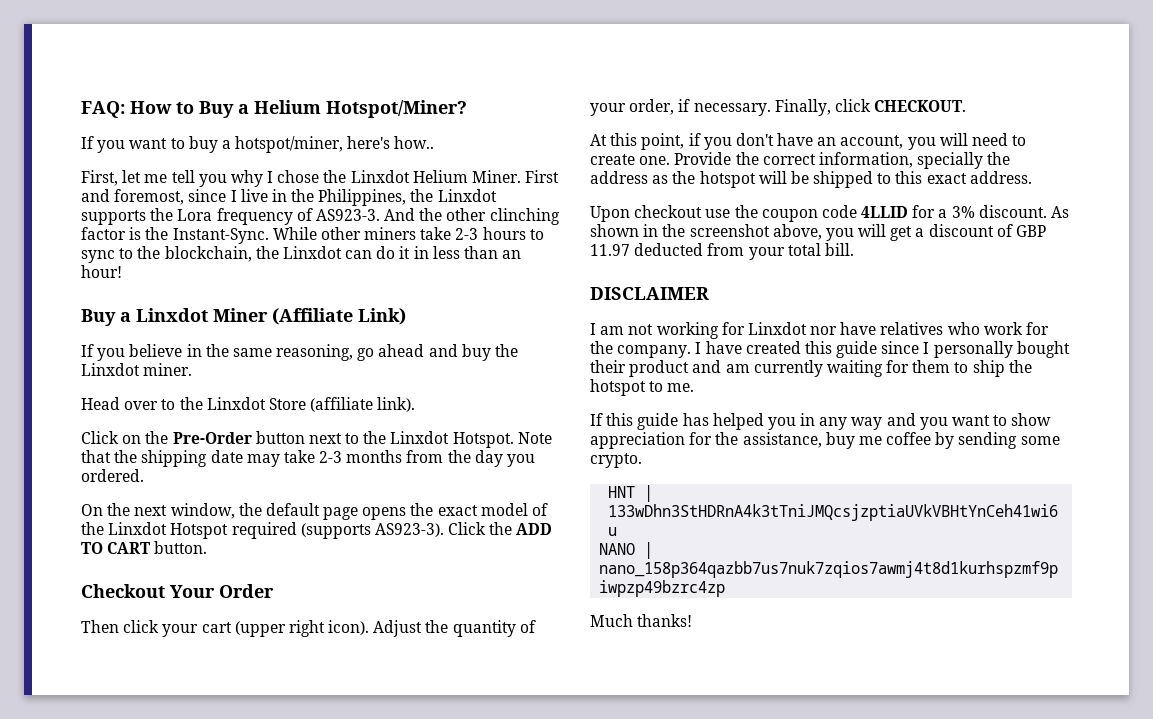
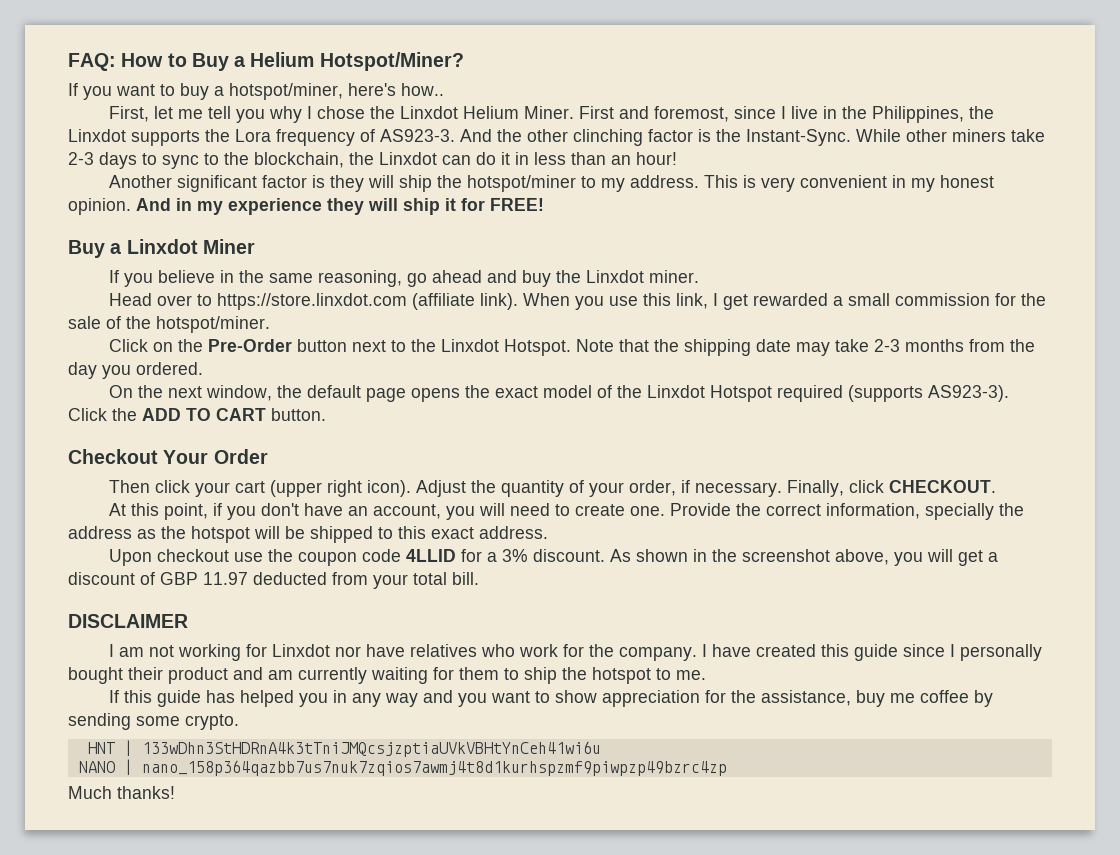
- While other miners take 2-3 hours to sync to the blockchain, the Linxdot can do it in less than an hour!
+ While other miners take 2-3 days to sync to the blockchain, the Linxdot can do it in less than an hour!
+ Another significant factor is they will ship the hotspot/miner to my address. This is very convenient in my honest opinion. And in my experience they will ship it for FREE!
- Buy a Linxdot Miner (Affiliate Link)
+ Buy a Linxdot Miner
- Head over to the Linxdot Store (affiliate link).
+ Head over to https://store.linxdot.com (affiliate link). When you use this link, I get rewarded a small commission for the sale of the hotspot/miner.

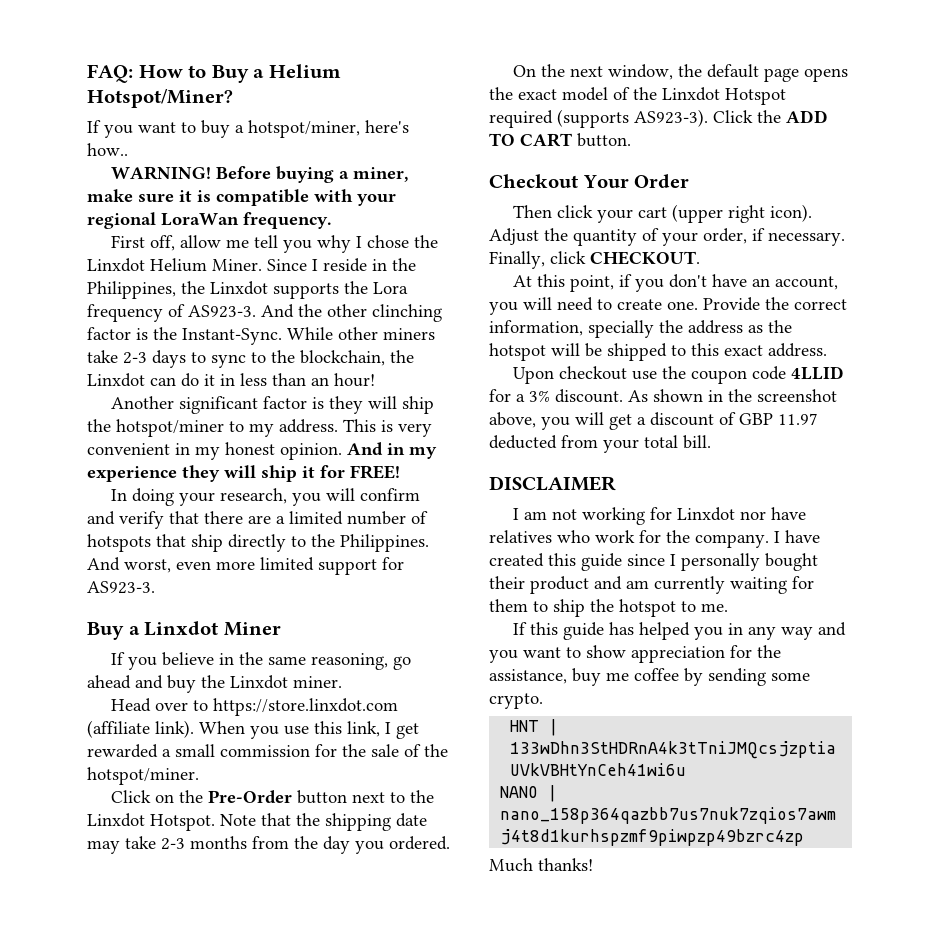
- First, let me tell you why I chose the Linxdot Helium Miner.
+ WARNING! Before buying a miner, make sure it is compatible with your regional LoraWan frequency.
+ First off, allow me tell you why I chose the Linxdot Helium Miner.
- First and foremost, since I live in the Philippines, the Linxdot supports the Lora frequency of AS923-3.
+ Since I reside in the Philippines, the Linxdot supports the Lora frequency of AS923-3.
+ In doing your research, you will confirm and verify that there are a limited number of hotspots that ship directly to the Philippines. And worst, even more limited support for AS923-3.

